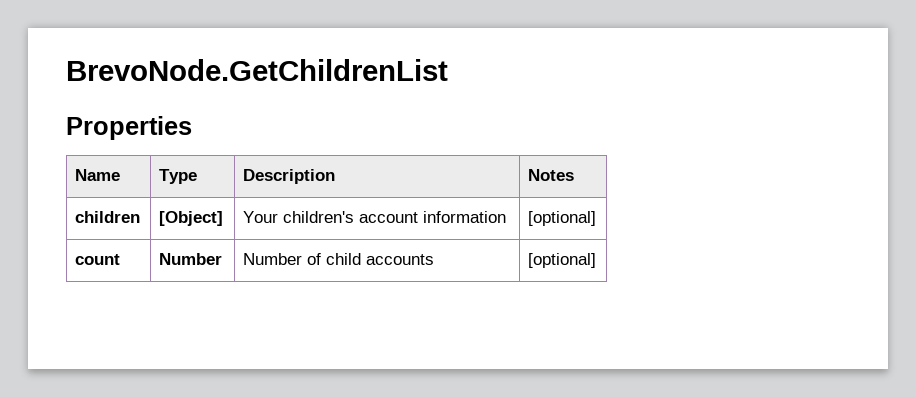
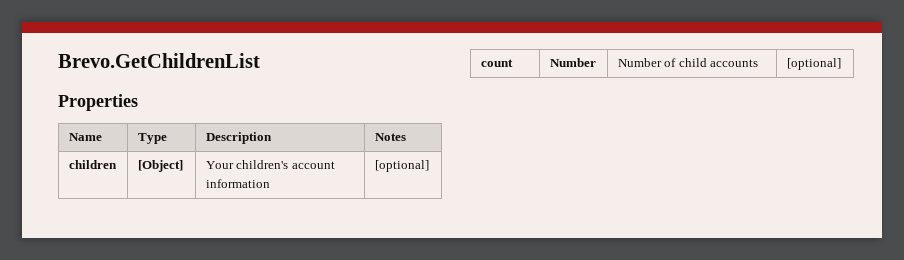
- BrevoNode.GetChildrenList
+ Brevo.GetChildrenList

